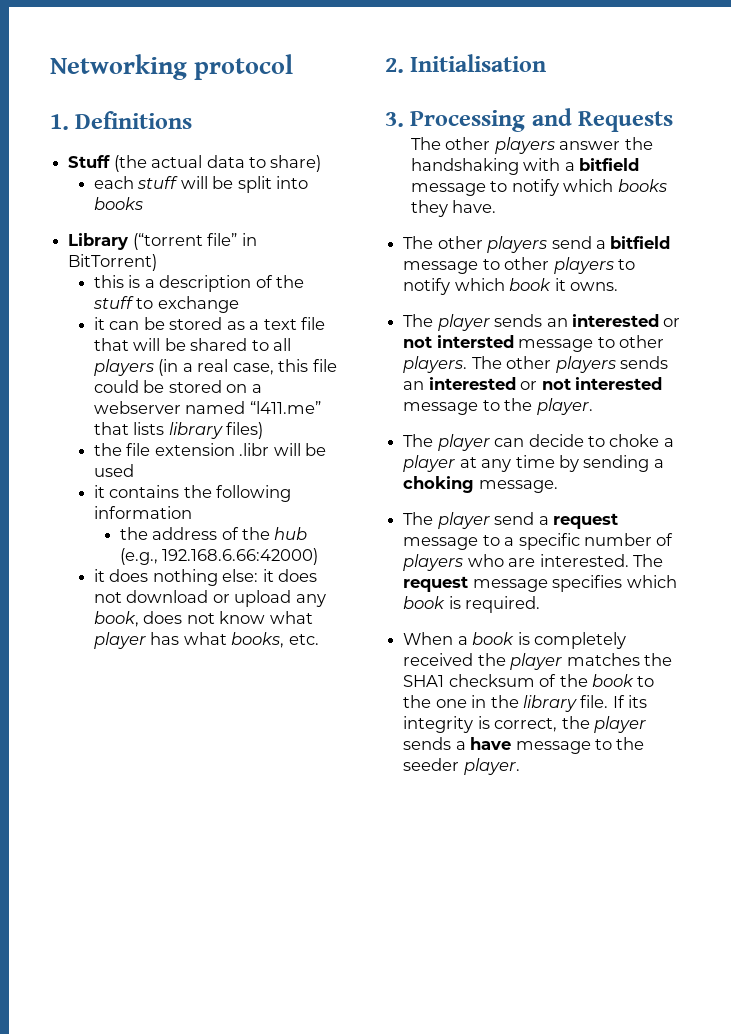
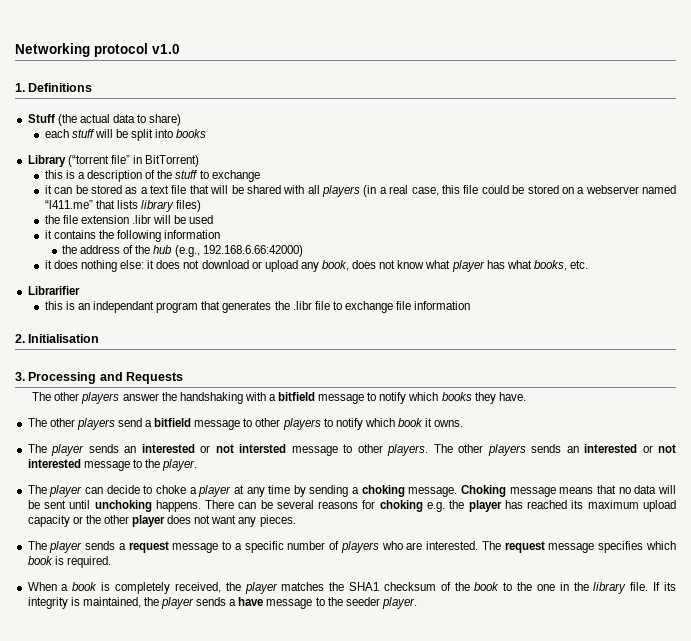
- Networking protocol
+ Networking protocol v1.0
- it can be stored as a text file that will be shared to all players (in a real case, this file could be stored on a webserver named “l411.me” that lists library files)
+ it can be stored as a text file that will be shared with all players (in a real case, this file could be stored on a webserver named “l411.me” that lists library files)
+ Librarifier
+ this is an independant program that generates the .libr file to exchange file information
- The player can decide to choke a player at any time by sending a choking message.
- The player send a request message to a specific number of players who are interested.
+ The player can decide to choke a player at any time by sending a choking message. Choking message means that no data will be sent until unchoking happens. There can be several reasons for choking e.g. the player has reached its maximum upload capacity or the other player does not want any pieces.
+ The player sends a request message to a specific number of players who are interested.
- When a book is completely received the player matches the SHA1 checksum of the book to the one in the library file.
+ When a book is completely received, the player matches the SHA1 checksum of the book to the one in the library file.
- If its integrity is correct, the player sends a have message to the seeder player.
+ If its integrity is maintained, the player sends a have message to the seeder player.

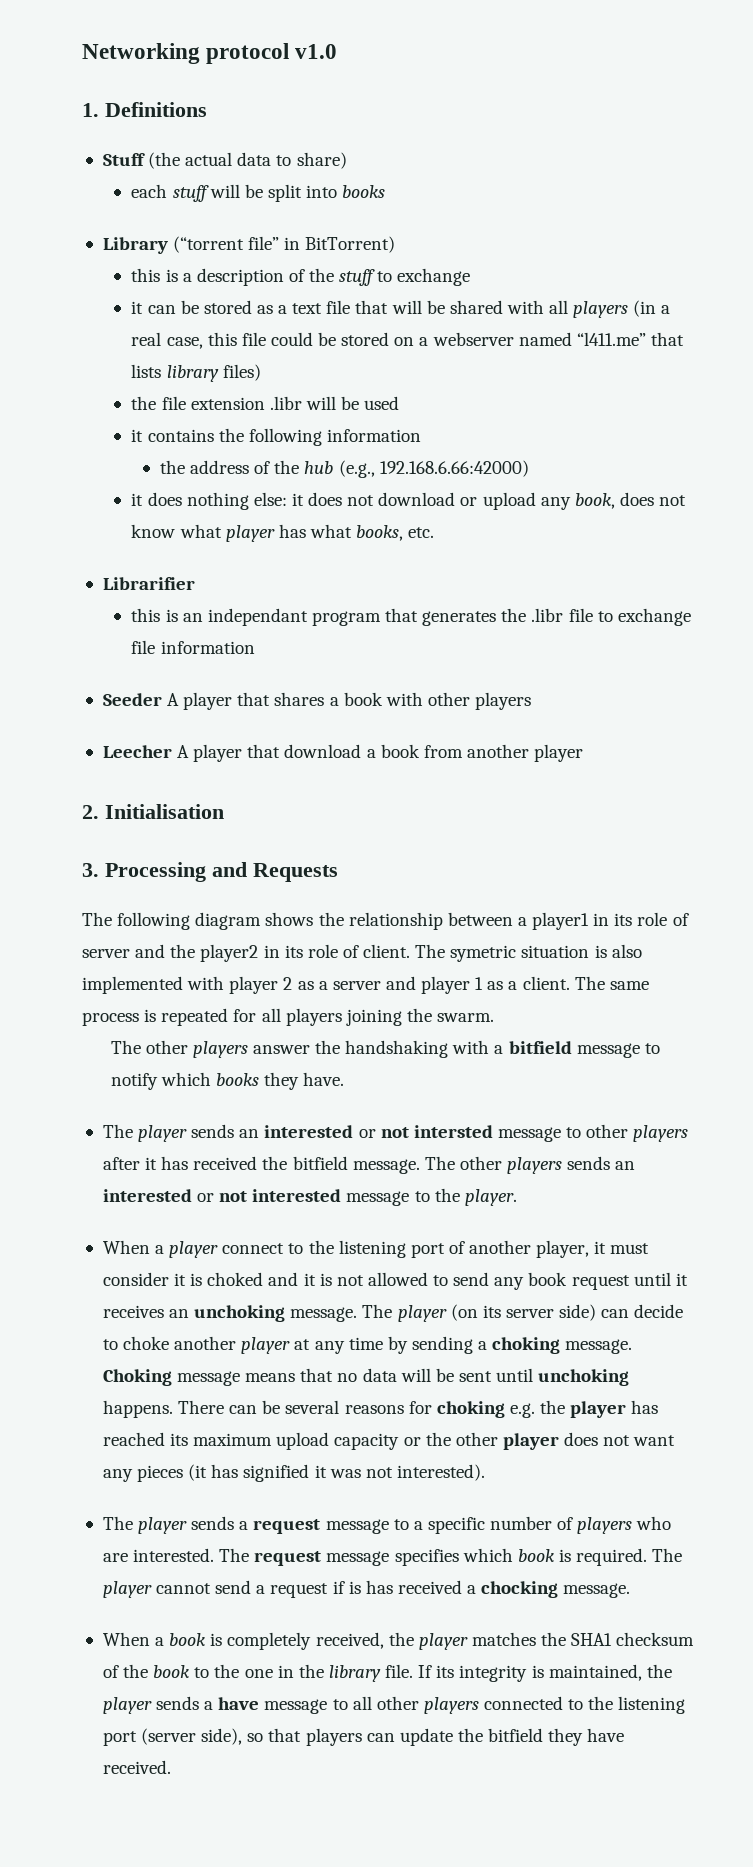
+ Seeder A player that shares a book with other players
+ Leecher A player that download a book from another player
+ The following diagram shows the relationship between a player1 in its role of server and the player2 in its role of client. The symetric situation is also implemented with player 2 as a server and player 1 as a client. The same process is repeated for all players joining the swarm.
- The other players send a bitfield message to other players to notify which book it owns.
- The player sends an interested or not intersted message to other players.
+ The player sends an interested or not intersted message to other players after it has received the bitfield message.
- The player can decide to choke a player at any time by sending a choking message.
+ When a player connect to the listening port of another player, it must consider it is choked and it is not allowed to send any book request until it receives an unchoking message. The player (on its server side) can decide to choke another player at any time by sending a choking message.
- There can be several reasons for choking e.g. the player has reached its maximum upload capacity or the other player does not want any pieces.
+ There can be several reasons for choking e.g. the player has reached its maximum upload capacity or the other player does not want any pieces (it has signified it was not interested).
+ The player cannot send a request if is has received a chocking message.
- If its integrity is maintained, the player sends a have message to the seeder player.
+ If its integrity is maintained, the player sends a have message to all other players connected to the listening port (server side), so that players can update the bitfield they have received.

